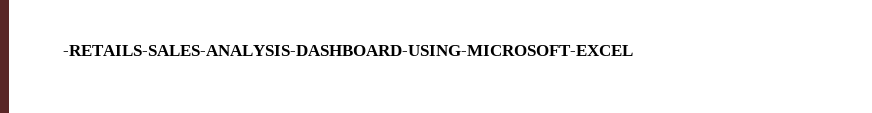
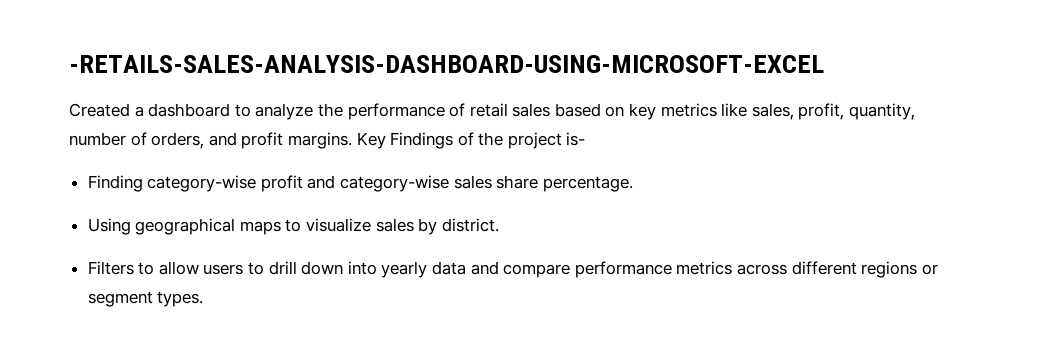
+ Created a dashboard to analyze the performance of retail sales based on key metrics like sales, profit, quantity, number of orders, and profit margins. Key Findings of the project is-
+ Finding category-wise profit and category-wise sales share percentage.
+ Using geographical maps to visualize sales by district.
+ Filters to allow users to drill down into yearly data and compare performance metrics across different regions or segment types.

